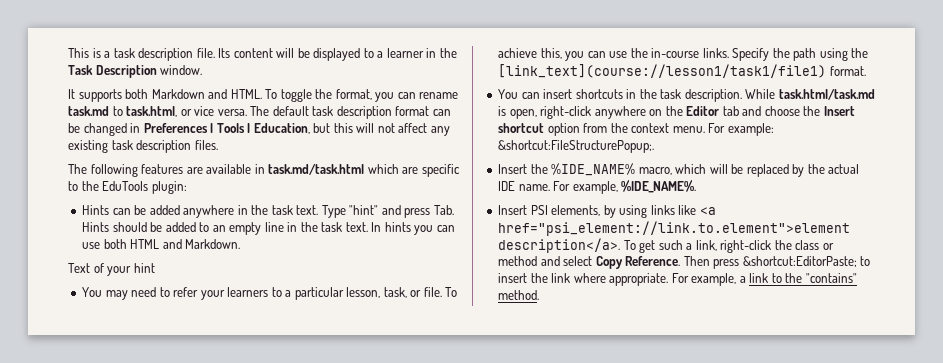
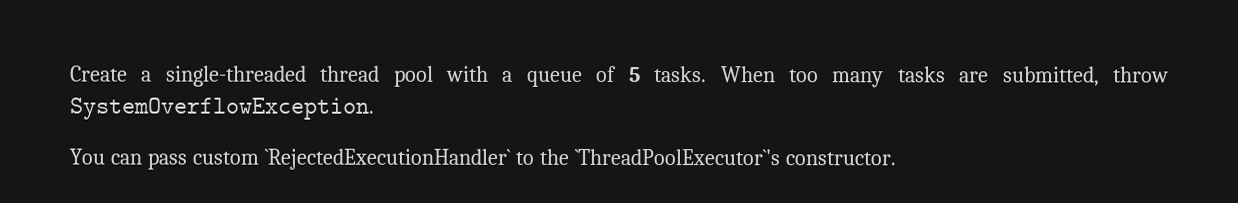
- This is a task description file. Its content will be displayed to a learner in the Task Description window.
- It supports both Markdown and HTML. To toggle the format, you can rename task.md to task.html, or vice versa. The default task description format can be changed in Preferences | Tools | Education, but this will not affect any existing task description files.
- The following features are available in task.md/task.html which are specific to the EduTools plugin:
- Hints can be added anywhere in the task text. Type "hint" and press Tab. Hints should be added to an empty line in the task text. In hints you can use both HTML and Markdown.
- Text of your hint
- You may need to refer your learners to a particular lesson, task, or file. To achieve this, you can use the in-course links. Specify the path using the [link_text](course://lesson1/task1/file1) format.
- You can insert shortcuts in the task description. While task.html/task.md is open, right-click anywhere on the Editor tab and choose the Insert shortcut option from the context menu. For example: &shortcut:FileStructurePopup;.
- Insert the %IDE_NAME% macro, which will be replaced by the actual IDE name. For example, %IDE_NAME%.
- Insert PSI elements, by using links like <a href="psi_element://link.to.element">element description</a>. To get such a link, right-click the class or method and select Copy Reference. Then press &shortcut:EditorPaste; to insert the link where appropriate. For example, a link to the "contains" method.
+ Create a single-threaded thread pool with a queue of 5 tasks. When too many tasks are submitted, throw SystemOverflowException.
+ You can pass custom `RejectedExecutionHandler` to the `ThreadPoolExecutor`'s constructor.

